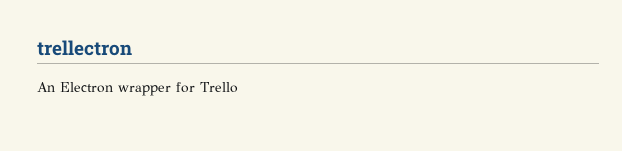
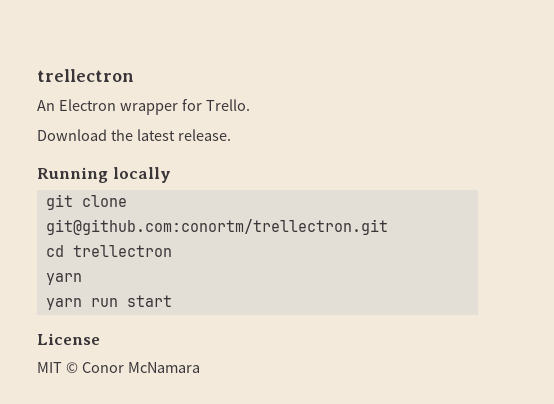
- An Electron wrapper for Trello
+ An Electron wrapper for Trello.
+ Download the latest release.
+ Running locally
+ git clone git@github.com:conortm/trellectron.git
+ cd trellectron
+ yarn
+ yarn run start
+ License
+ MIT © Conor McNamara

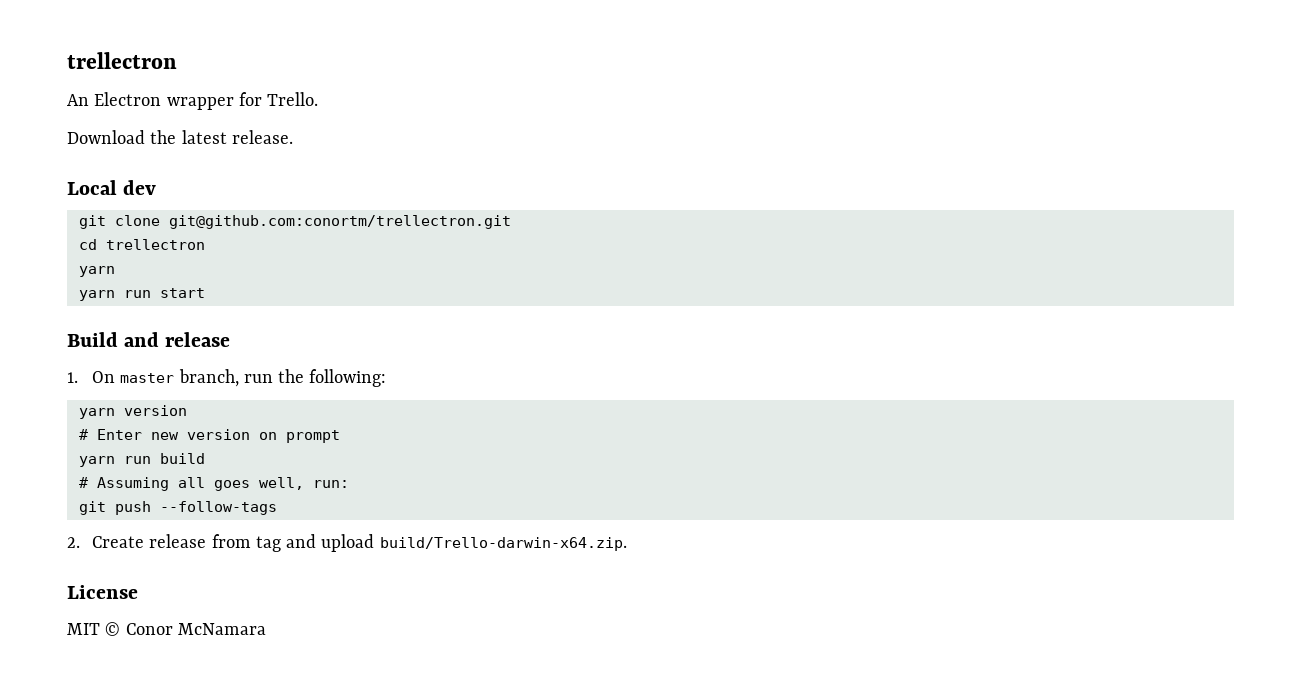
- Running locally
+ Local dev
+ Build and release
+ 1. On master branch, run the following:
+ yarn version
+ # Enter new version on prompt
+ yarn run build
+ # Assuming all goes well, run:
+ git push --follow-tags
+ 2. Create release from tag and upload build/Trello-darwin-x64.zip.

